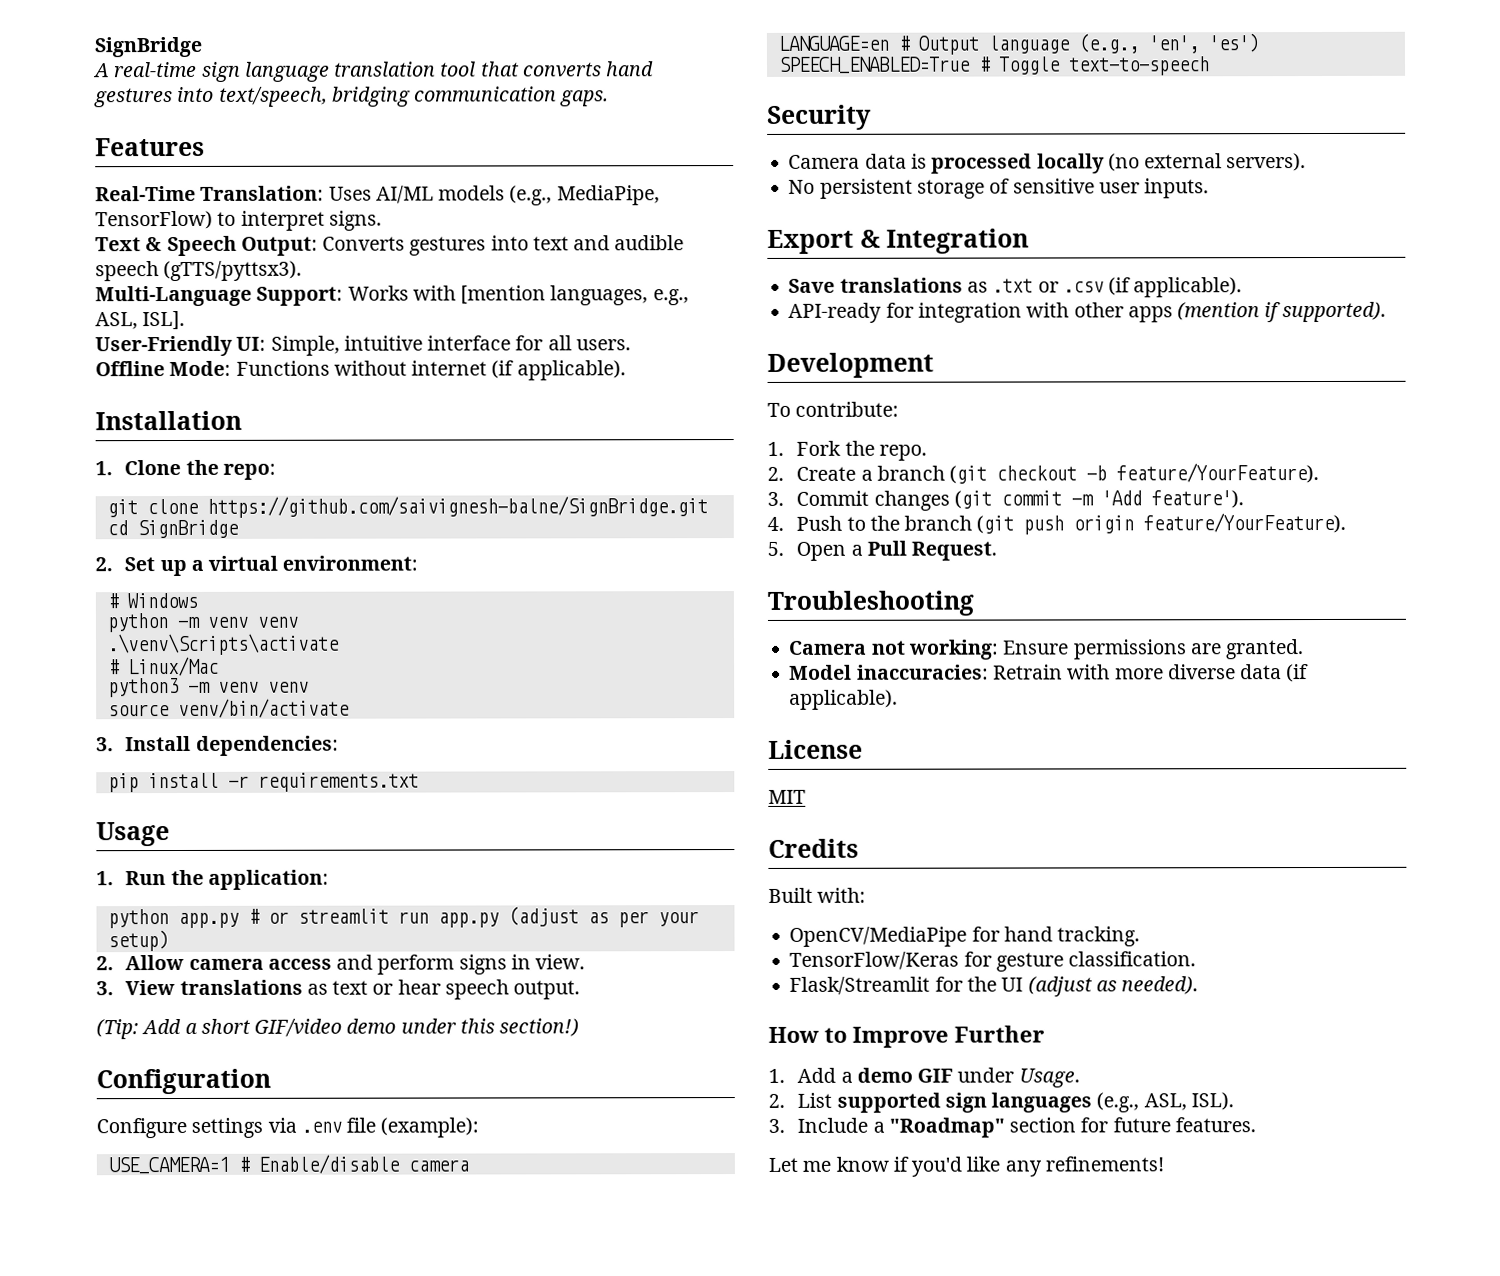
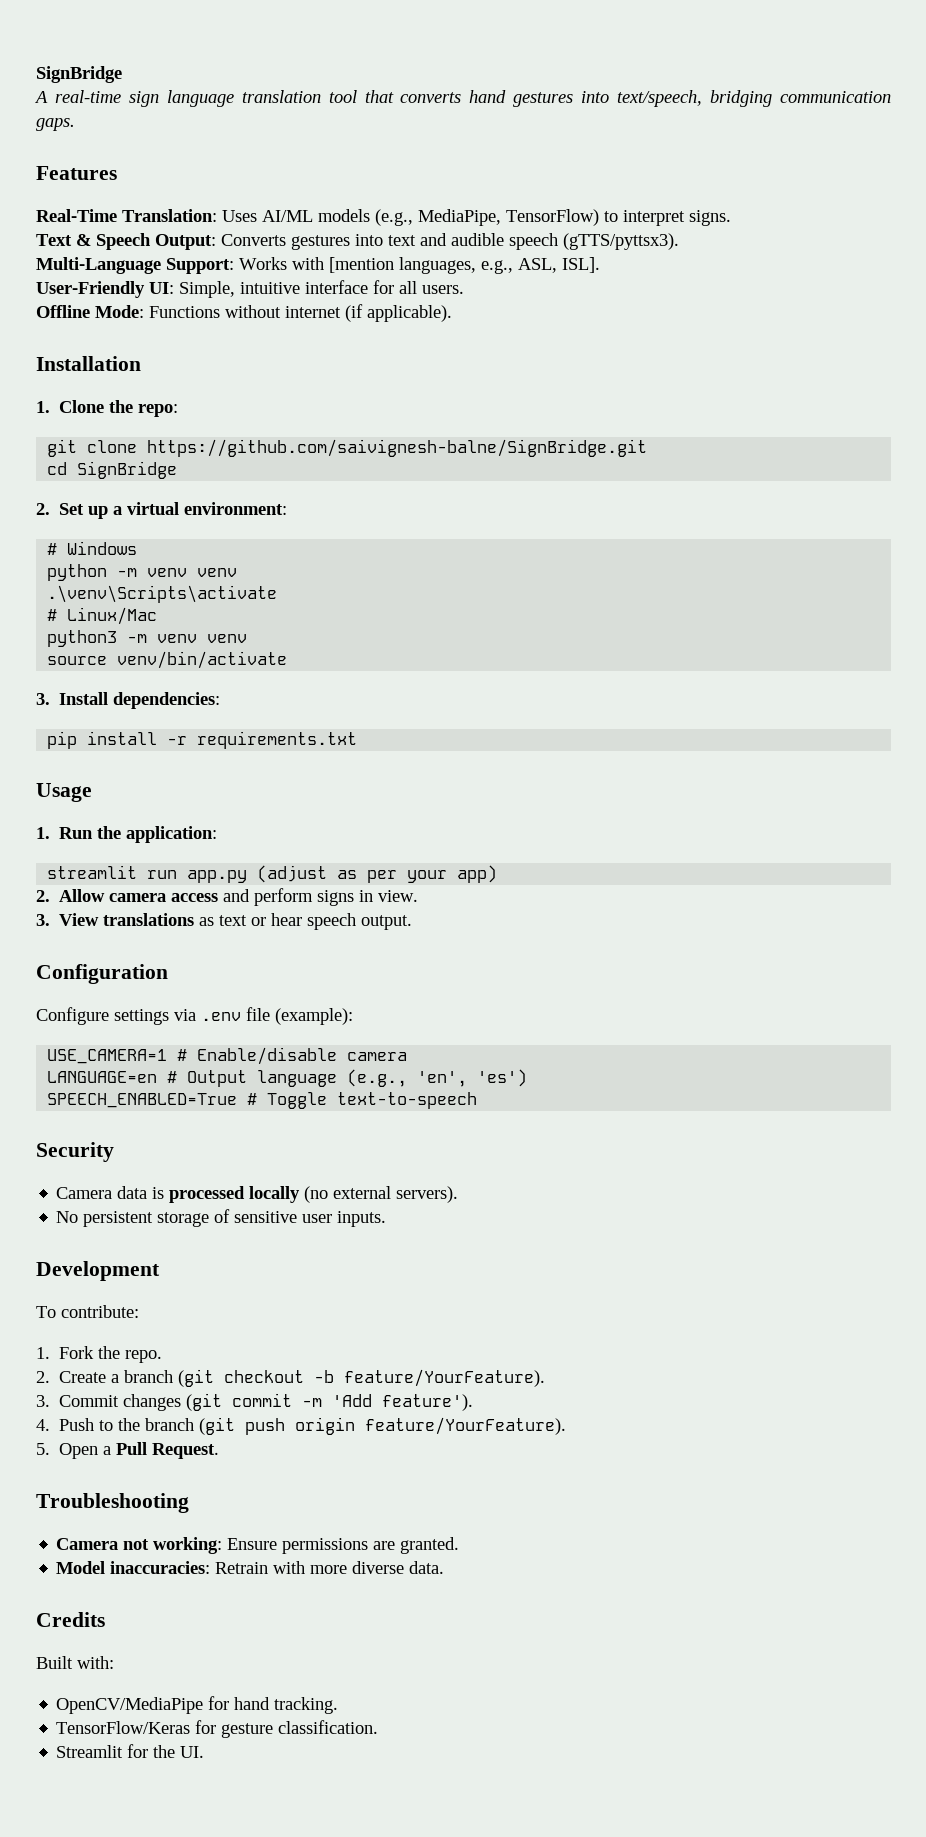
- python app.py # or streamlit run app.py (adjust as per your setup)
+ streamlit run app.py (adjust as per your app)
- (Tip: Add a short GIF/video demo under this section!)
- Export & Integration
- Save translations as .txt or .csv (if applicable).
- API-ready for integration with other apps (mention if supported).
- Model inaccuracies: Retrain with more diverse data (if applicable).
- License
- MIT
+ Model inaccuracies: Retrain with more diverse data.
- Flask/Streamlit for the UI (adjust as needed).
- How to Improve Further
- 1. Add a demo GIF under Usage.
- 2. List supported sign languages (e.g., ASL, ISL).
- 3. Include a "Roadmap" section for future features.
- Let me know if you'd like any refinements!
+ Streamlit for the UI.

